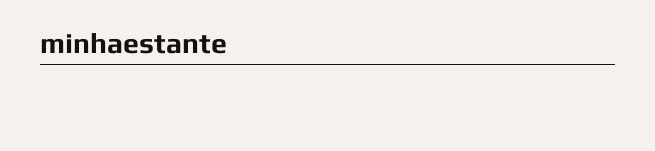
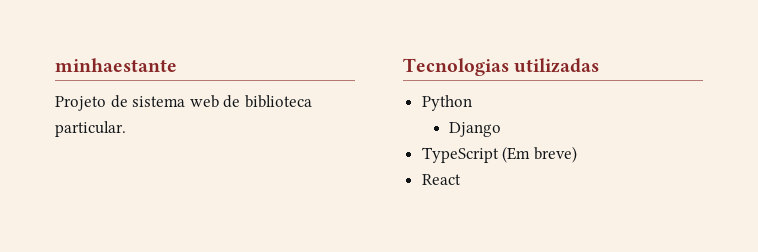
+ Projeto de sistema web de biblioteca particular.
+ Tecnologias utilizadas
+ Python
+ Django
+ TypeScript (Em breve)
+ React

